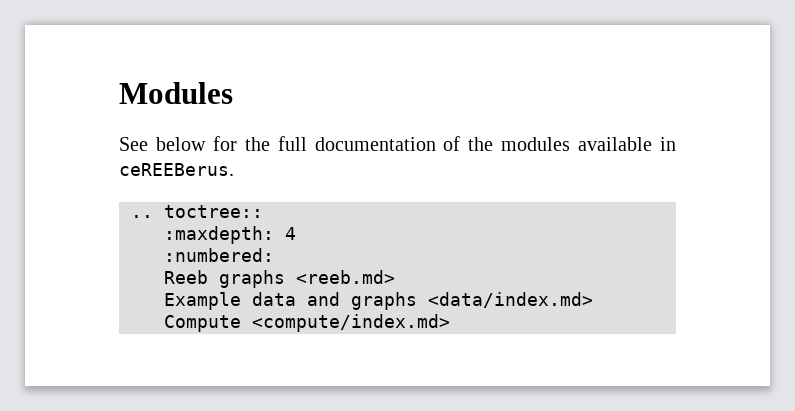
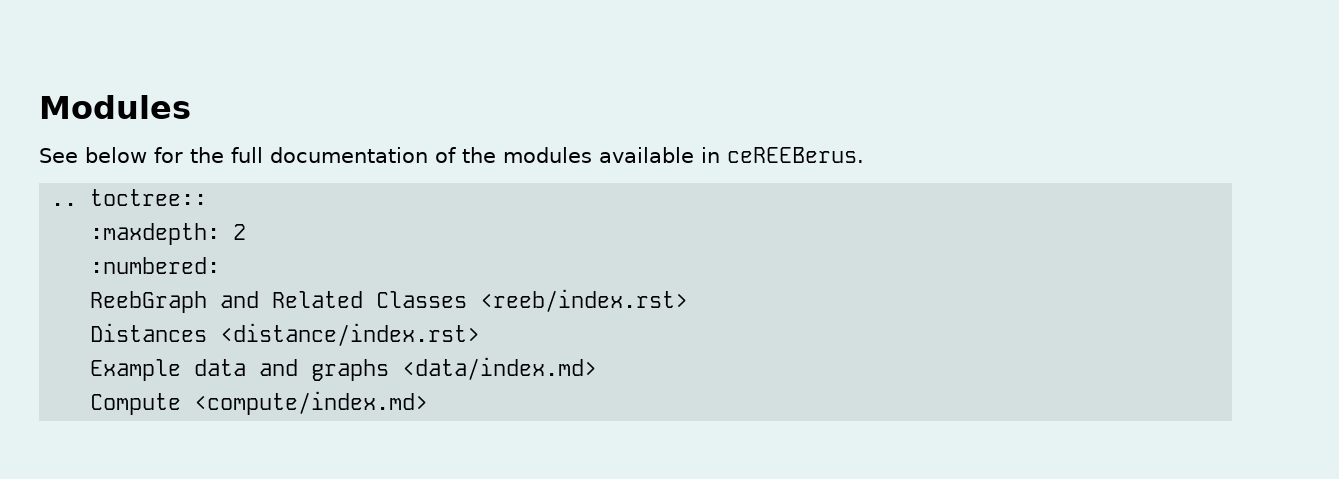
- :maxdepth: 4
+ :maxdepth: 2
- Reeb graphs <reeb.md>
+ ReebGraph and Related Classes <reeb/index.rst>
+ Distances <distance/index.rst>

